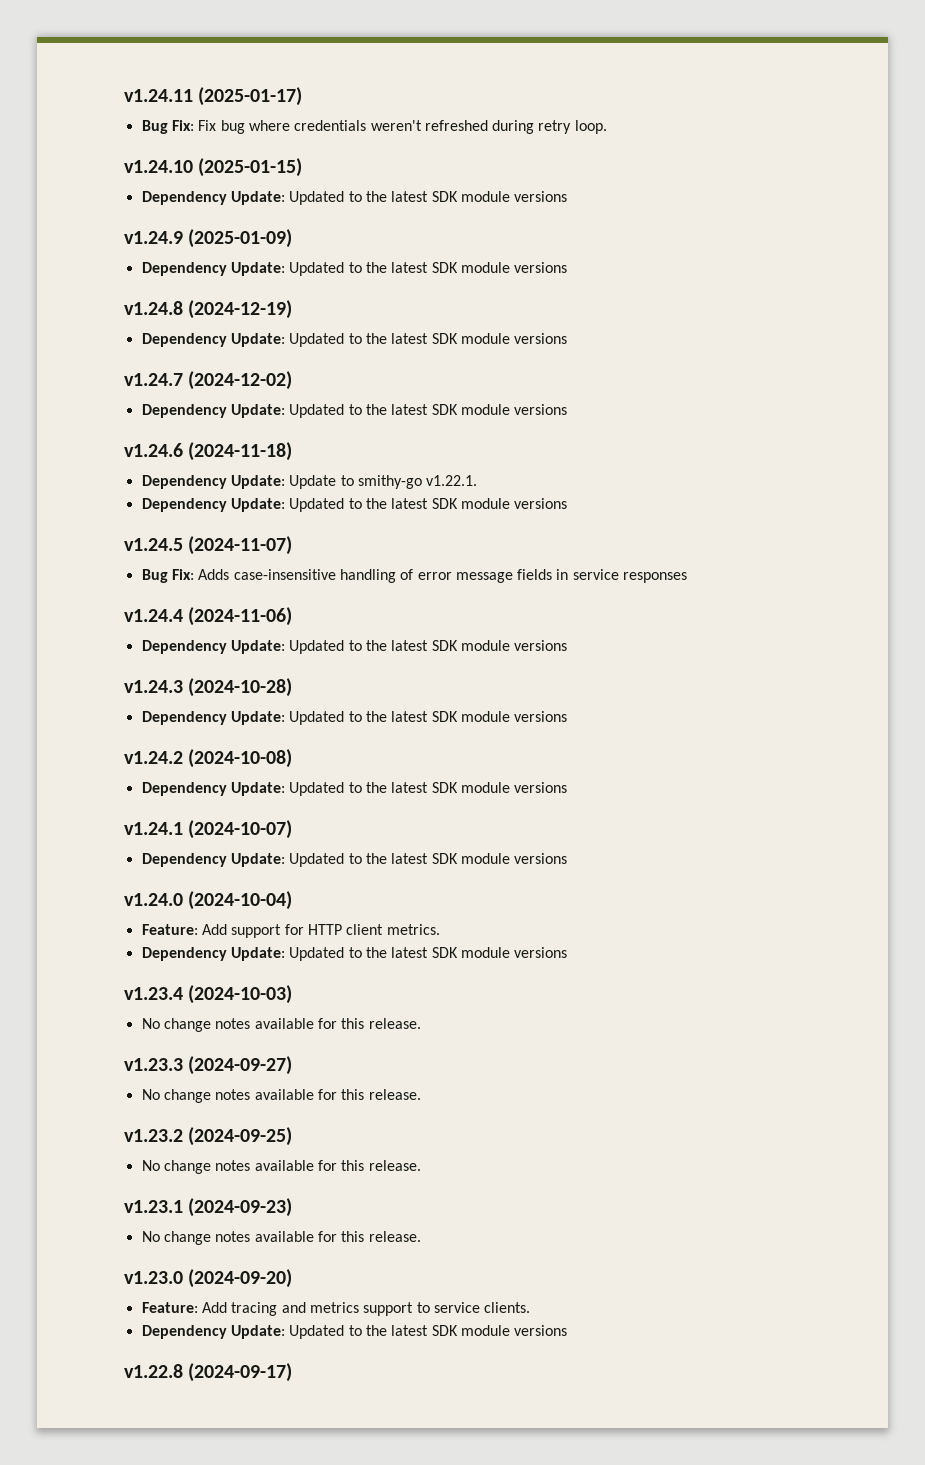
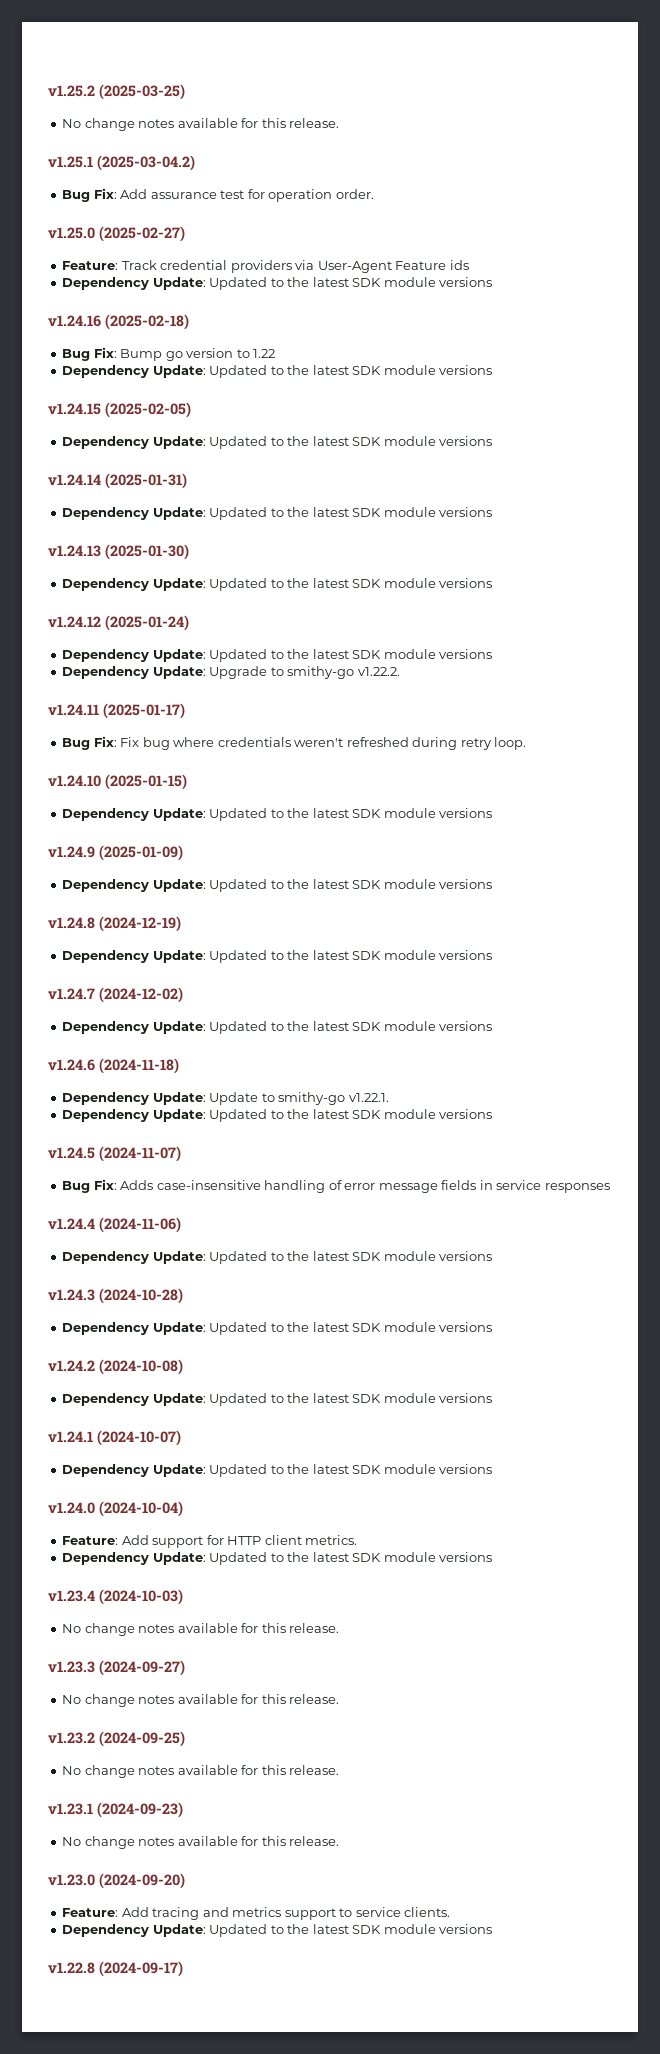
+ v1.25.2 (2025-03-25)
+ No change notes available for this release.
+ v1.25.1 (2025-03-04.2)
+ Bug Fix: Add assurance test for operation order.
+ v1.25.0 (2025-02-27)
+ Feature: Track credential providers via User-Agent Feature ids
+ Dependency Update: Updated to the latest SDK module versions
+ v1.24.16 (2025-02-18)
+ Bug Fix: Bump go version to 1.22
+ Dependency Update: Updated to the latest SDK module versions
+ v1.24.15 (2025-02-05)
+ Dependency Update: Updated to the latest SDK module versions
+ v1.24.14 (2025-01-31)
+ Dependency Update: Updated to the latest SDK module versions
+ v1.24.13 (2025-01-30)
+ Dependency Update: Updated to the latest SDK module versions
+ v1.24.12 (2025-01-24)
+ Dependency Update: Updated to the latest SDK module versions
+ Dependency Update: Upgrade to smithy-go v1.22.2.

